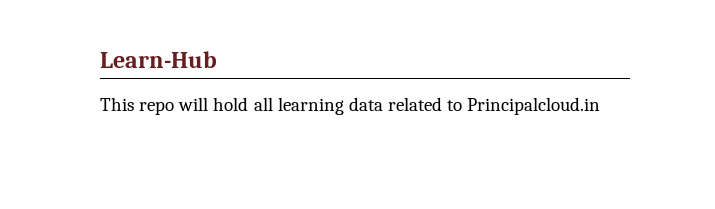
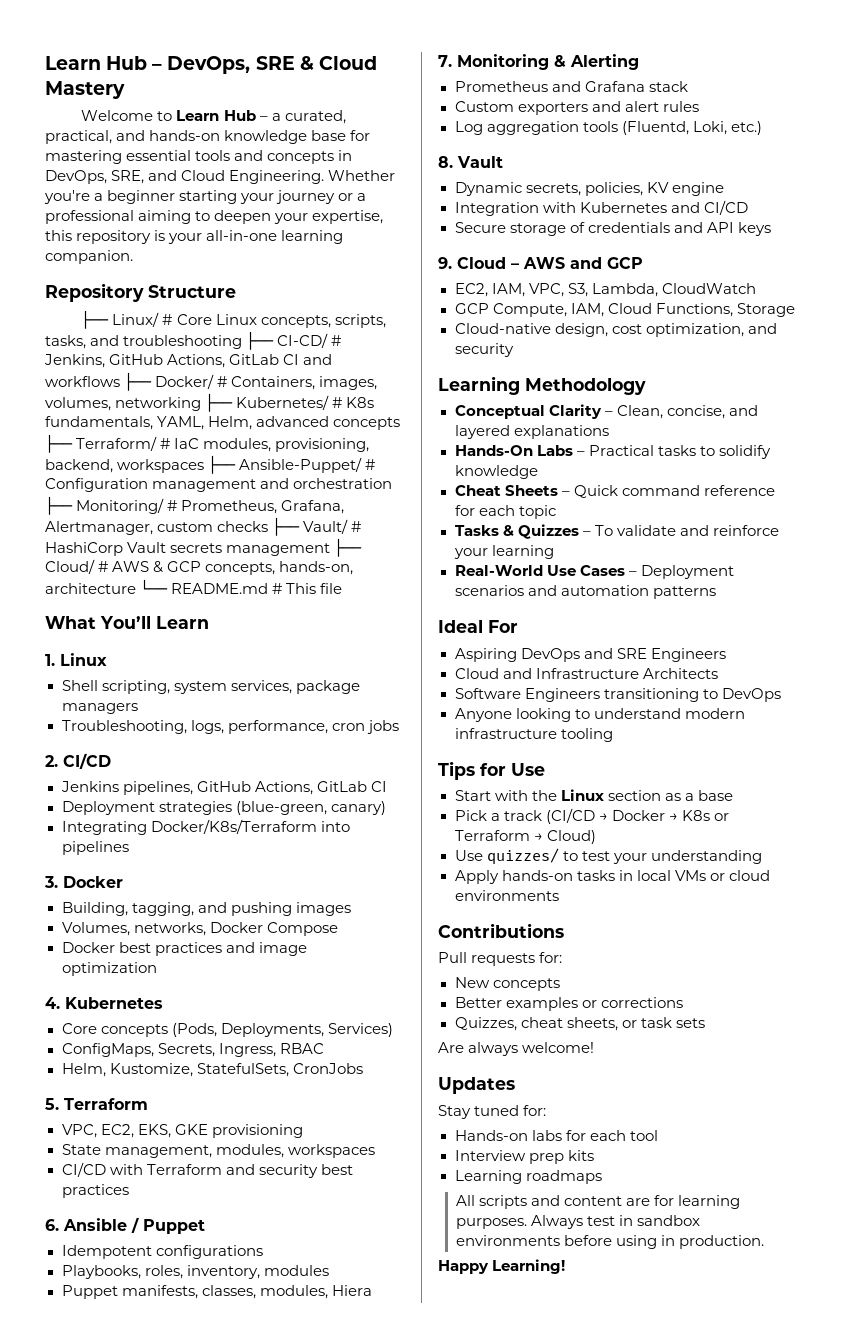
- Learn-Hub
- This repo will hold all learning data related to Principalcloud.in
+ Learn Hub – DevOps, SRE & Cloud Mastery
+ Welcome to Learn Hub – a curated, practical, and hands-on knowledge base for mastering essential tools and concepts in DevOps, SRE, and Cloud Engineering. Whether you're a beginner starting your journey or a professional aiming to deepen your expertise, this repository is your all-in-one learning companion.
+ Repository Structure
+ ├── Linux/ # Core Linux concepts, scripts, tasks, and troubleshooting ├── CI-CD/ # Jenkins, GitHub Actions, GitLab CI and workflows ├── Docker/ # Containers, images, volumes, networking ├── Kubernetes/ # K8s fundamentals, YAML, Helm, advanced concepts ├── Terraform/ # IaC modules, provisioning, backend, workspaces ├── Ansible-Puppet/ # Configuration management and orchestration ├── Monitoring/ # Prometheus, Grafana, Alertmanager, custom checks ├── Vault/ # HashiCorp Vault secrets management ├── Cloud/ # AWS & GCP concepts, hands-on, architecture └── README.md # This file
+ What You’ll Learn
+ 1. Linux
+ Shell scripting, system services, package managers
+ Troubleshooting, logs, performance, cron jobs
+ 2. CI/CD
+ Jenkins pipelines, GitHub Actions, GitLab CI
+ Deployment strategies (blue-green, canary)
+ Integrating Docker/K8s/Terraform into pipelines
+ 3. Docker
+ Building, tagging, and pushing images
+ Volumes, networks, Docker Compose
+ Docker best practices and image optimization
+ 4. Kubernetes
+ Core concepts (Pods, Deployments, Services)
+ ConfigMaps, Secrets, Ingress, RBAC
+ Helm, Kustomize, StatefulSets, CronJobs
+ 5. Terraform
+ VPC, EC2, EKS, GKE provisioning
+ State management, modules, workspaces
+ CI/CD with Terraform and security best practices
+ 6. Ansible / Puppet
+ Idempotent configurations
+ Playbooks, roles, inventory, modules
+ Puppet manifests, classes, modules, Hiera
+ 7. Monitoring & Alerting
+ Prometheus and Grafana stack
+ Custom exporters and alert rules
+ Log aggregation tools (Fluentd, Loki, etc.)
+ 8. Vault
+ Dynamic secrets, policies, KV engine
+ Integration with Kubernetes and CI/CD
+ Secure storage of credentials and API keys
+ 9. Cloud – AWS and GCP
+ EC2, IAM, VPC, S3, Lambda, CloudWatch
+ GCP Compute, IAM, Cloud Functions, Storage
+ Cloud-native design, cost optimization, and security
+ Learning Methodology
+ Conceptual Clarity – Clean, concise, and layered explanations
+ Hands-On Labs – Practical tasks to solidify knowledge
+ Cheat Sheets – Quick command reference for each topic
+ Tasks & Quizzes – To validate and reinforce your learning
+ Real-World Use Cases – Deployment scenarios and automation patterns
+ Ideal For
+ Aspiring DevOps and SRE Engineers
+ Cloud and Infrastructure Architects
+ Software Engineers transitioning to DevOps
+ Anyone looking to understand modern infrastructure tooling
+ Tips for Use
+ Start with the Linux section as a base
+ Pick a track (CI/CD → Docker → K8s or Terraform → Cloud)
+ Use quizzes/ to test your understanding
+ Apply hands-on tasks in local VMs or cloud environments
+ Contributions
+ Pull requests for:
+ New concepts
+ Better examples or corrections
+ Quizzes, cheat sheets, or task sets
+ Are always welcome!
+ Updates
+ Stay tuned for:
+ Hands-on labs for each tool
+ Interview prep kits
+ Learning roadmaps
+ All scripts and content are for learning purposes. Always test in sandbox environments before using in production.
+ Happy Learning!

